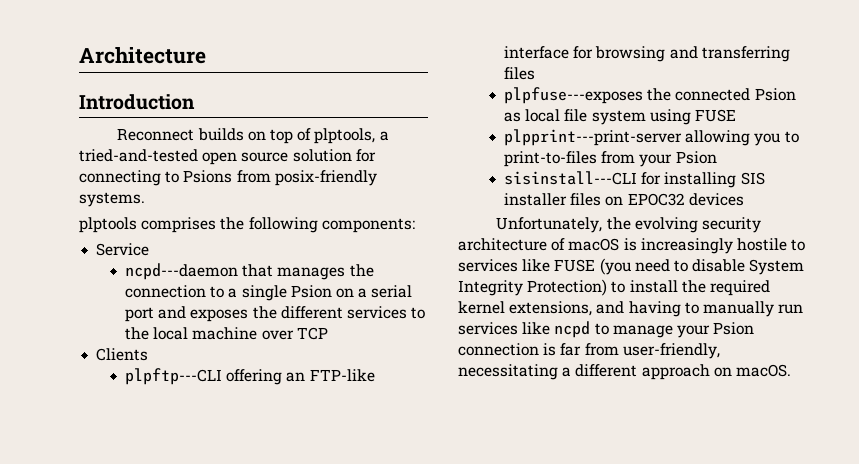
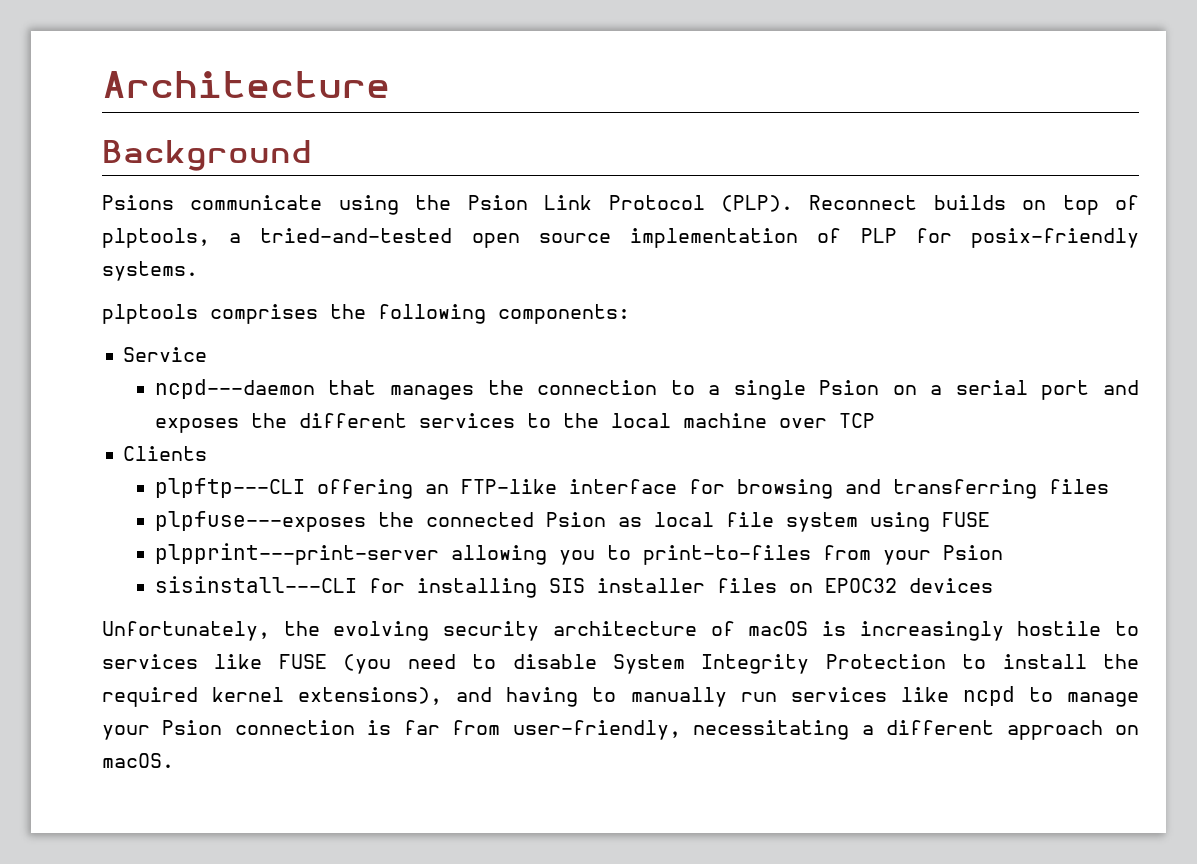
- Introduction
- Reconnect builds on top of plptools, a tried-and-tested open source solution for connecting to Psions from posix-friendly systems.
+ Background
+ Psions communicate using the Psion Link Protocol (PLP). Reconnect builds on top of plptools, a tried-and-tested open source implementation of PLP for posix-friendly systems.
- Unfortunately, the evolving security architecture of macOS is increasingly hostile to services like FUSE (you need to disable System Integrity Protection) to install the required kernel extensions, and having to manually run services like ncpd to manage your Psion connection is far from user-friendly, necessitating a different approach on macOS.
+ Unfortunately, the evolving security architecture of macOS is increasingly hostile to services like FUSE (you need to disable System Integrity Protection to install the required kernel extensions), and having to manually run services like ncpd to manage your Psion connection is far from user-friendly, necessitating a different approach on macOS.

